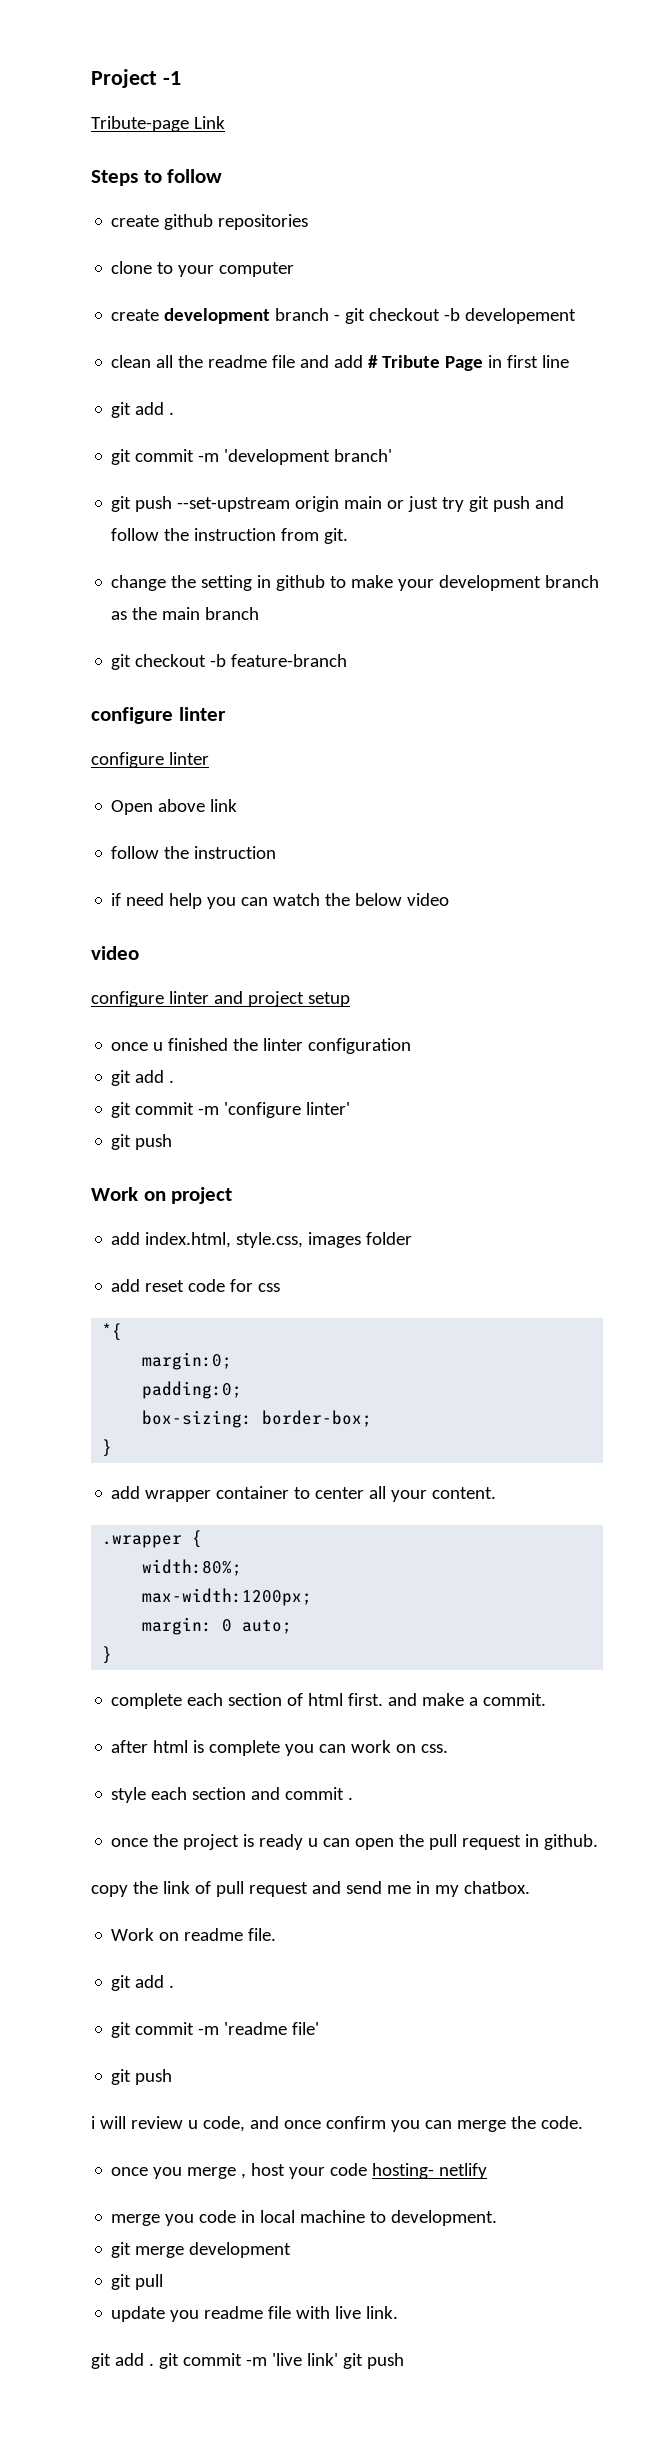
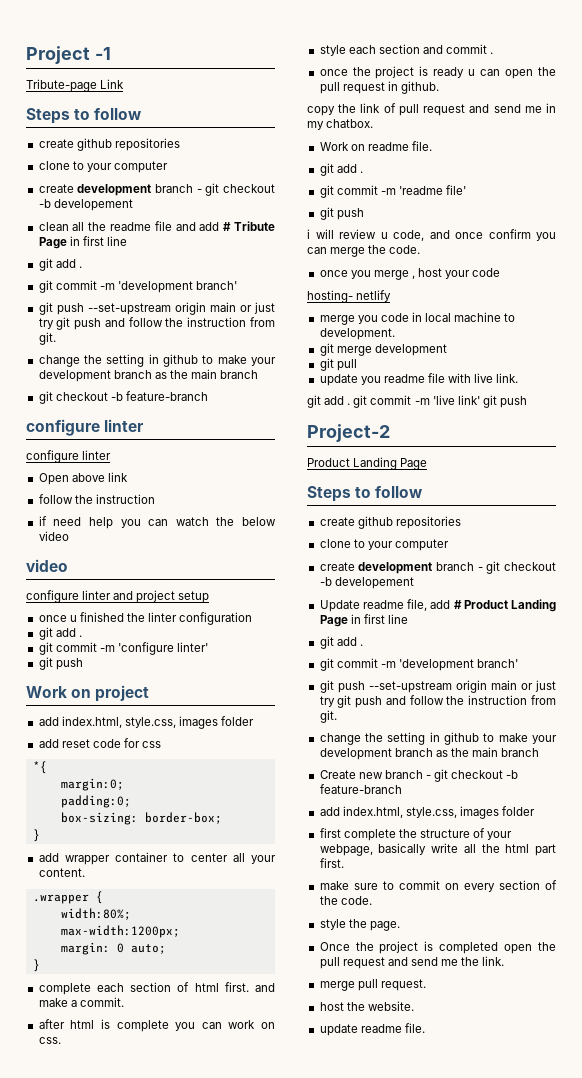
- once you merge , host your code hosting- netlify
+ once you merge , host your code
+ hosting- netlify
+ Project-2
+ Product Landing Page
+ Steps to follow
+ create github repositories
+ clone to your computer
+ create development branch - git checkout -b developement
+ Update readme file, add # Product Landing Page in first line
+ git add .
+ git commit -m 'development branch'
+ git push --set-upstream origin main or just try git push and follow the instruction from git.
+ change the setting in github to make your development branch as the main branch
+ Create new branch - git checkout -b feature-branch
+ add index.html, style.css, images folder
+ first complete the structure of your webpage, basically write all the html part first.
+ make sure to commit on every section of the code.
+ style the page.
+ Once the project is completed open the pull request and send me the link.
+ merge pull request.
+ host the website.
+ update readme file.

